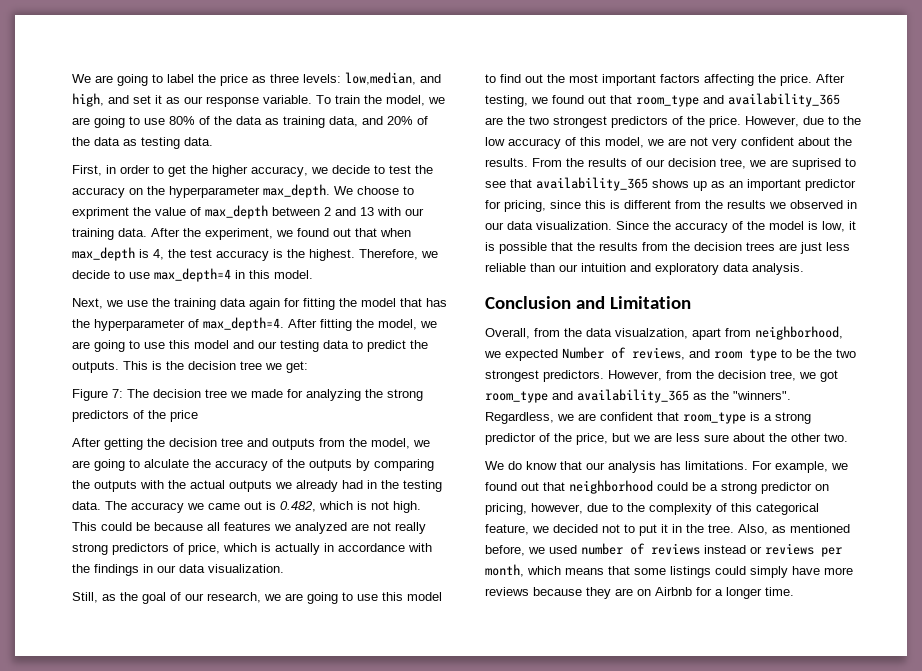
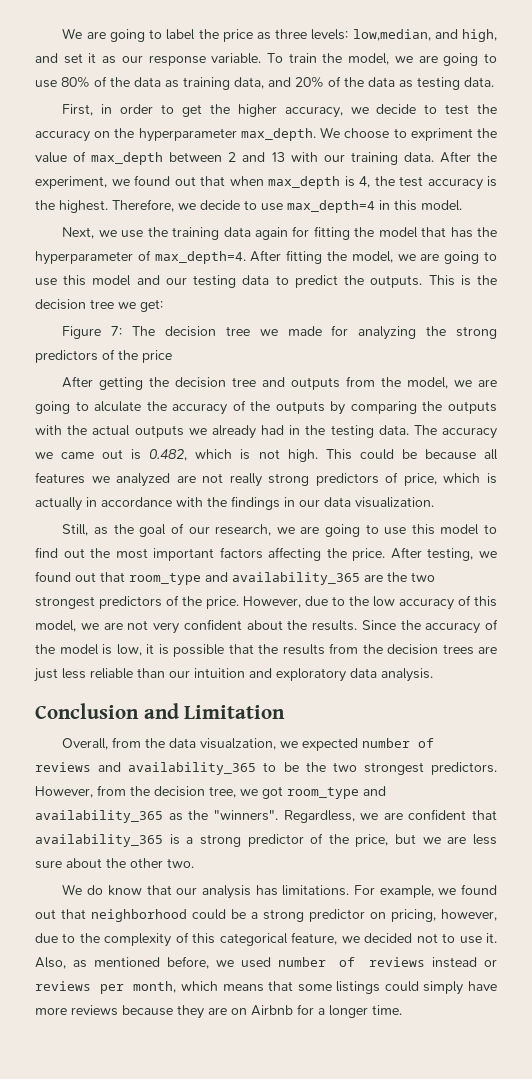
- From the results of our decision tree, we are suprised to see that availability_365 shows up as an important predictor for pricing, since this is different from the results we observed in our data visualization.
- Overall, from the data visualzation, apart from neighborhood, we expected Number of reviews, and room type to be the two strongest predictors.
+ Overall, from the data visualzation, we expected number of reviews and availability_365 to be the two strongest predictors.
- Regardless, we are confident that room_type is a strong predictor of the price, but we are less sure about the other two.
+ Regardless, we are confident that availability_365 is a strong predictor of the price, but we are less sure about the other two.
- For example, we found out that neighborhood could be a strong predictor on pricing, however, due to the complexity of this categorical feature, we decided not to put it in the tree.
+ For example, we found out that neighborhood could be a strong predictor on pricing, however, due to the complexity of this categorical feature, we decided not to use it.

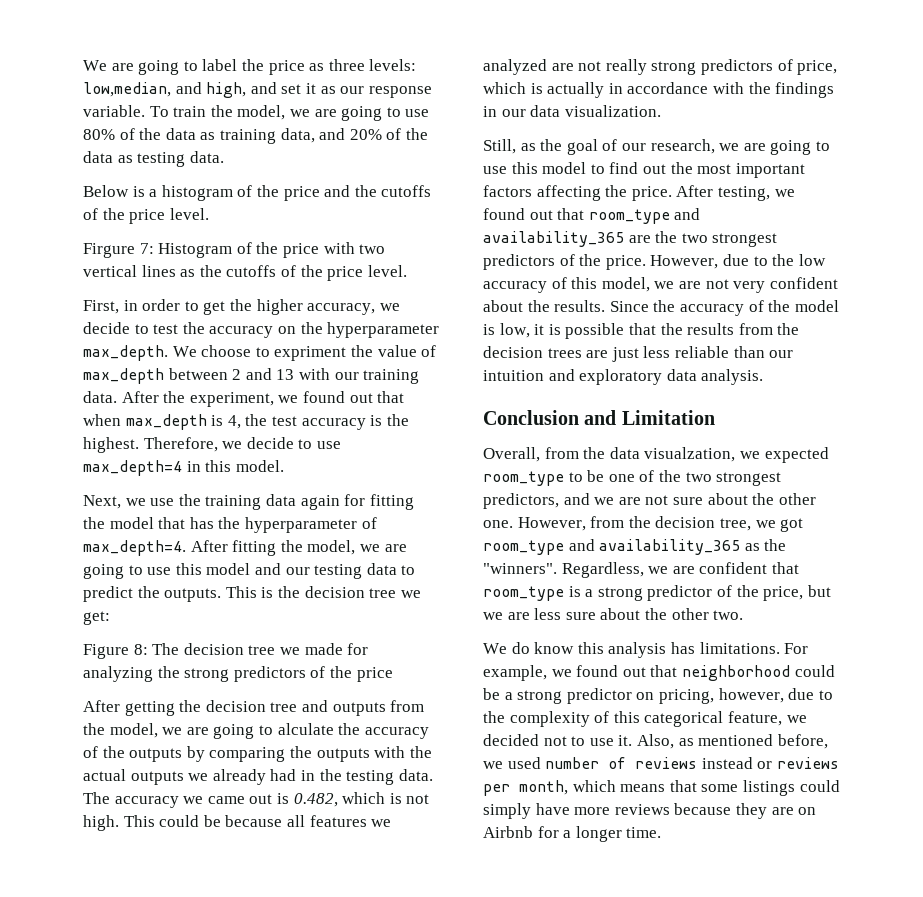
+ Below is a histogram of the price and the cutoffs of the price level.
+ Firgure 7: Histogram of the price with two vertical lines as the cutoffs of the price level.
- Figure 7: The decision tree we made for analyzing the strong predictors of the price
+ Figure 8: The decision tree we made for analyzing the strong predictors of the price
- Overall, from the data visualzation, we expected number of reviews and availability_365 to be the two strongest predictors.
+ Overall, from the data visualzation, we expected room_type to be one of the two strongest predictors, and we are not sure about the other one.
- Regardless, we are confident that availability_365 is a strong predictor of the price, but we are less sure about the other two.
+ Regardless, we are confident that room_type is a strong predictor of the price, but we are less sure about the other two.
- We do know that our analysis has limitations.
+ We do know this analysis has limitations.

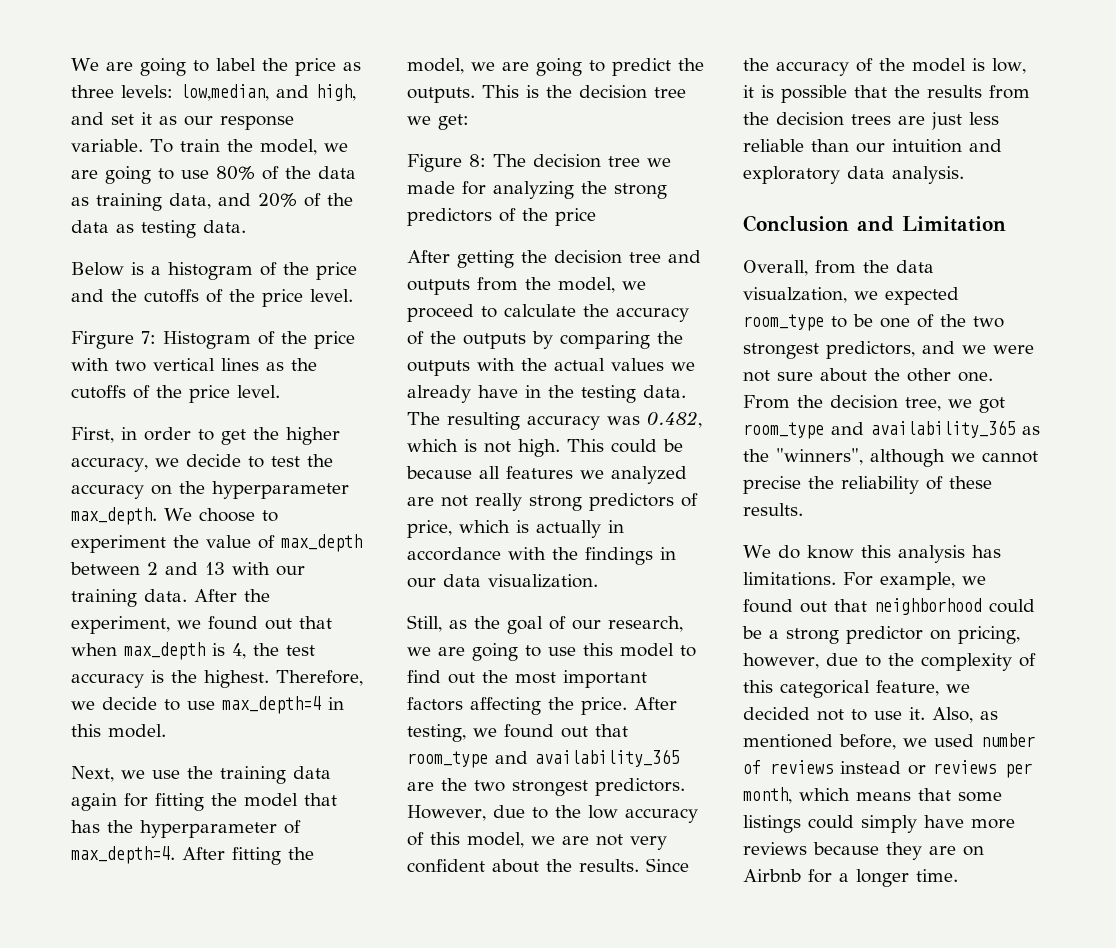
- We choose to expriment the value of max_depth between 2 and 13 with our training data.
+ We choose to experiment the value of max_depth between 2 and 13 with our training data.
- After fitting the model, we are going to use this model and our testing data to predict the outputs.
+ After fitting the model, we are going to predict the outputs.
- After getting the decision tree and outputs from the model, we are going to alculate the accuracy of the outputs by comparing the outputs with the actual outputs we already had in the testing data.
+ After getting the decision tree and outputs from the model, we proceed to calculate the accuracy of the outputs by comparing the outputs with the actual values we already have in the testing data.
- The accuracy we came out is 0.482, which is not high.
+ The resulting accuracy was 0.482, which is not high.
- After testing, we found out that room_type and availability_365 are the two strongest predictors of the price.
+ After testing, we found out that room_type and availability_365 are the two strongest predictors.
- Overall, from the data visualzation, we expected room_type to be one of the two strongest predictors, and we are not sure about the other one.
+ Overall, from the data visualzation, we expected room_type to be one of the two strongest predictors, and we were not sure about the other one.
- However, from the decision tree, we got room_type and availability_365 as the "winners". Regardless, we are confident that room_type is a strong predictor of the price, but we are less sure about the other two.
+ From the decision tree, we got room_type and availability_365 as the "winners", although we cannot precise the reliability of these results.

